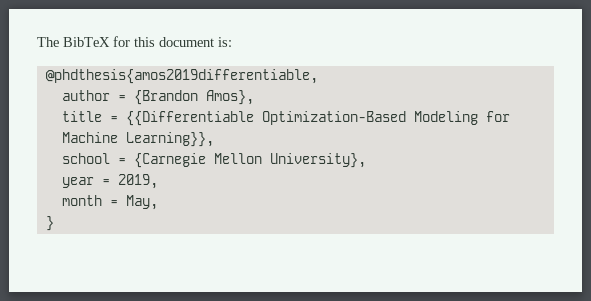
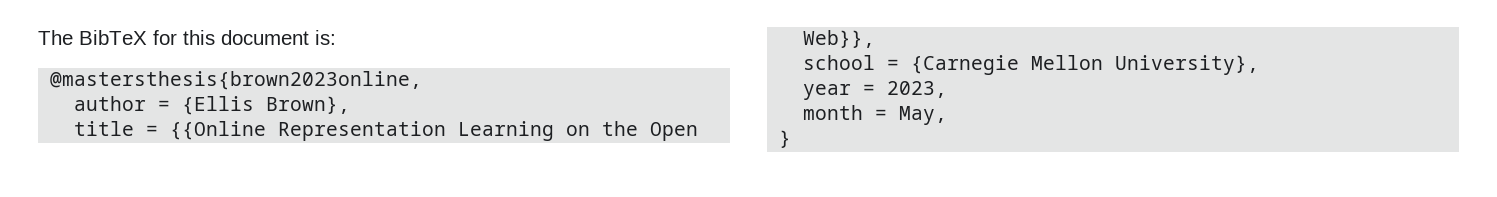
- @phdthesis{amos2019differentiable,
+ @mastersthesis{brown2023online,
- author = {Brandon Amos},
+ author = {Ellis Brown},
- title = {{Differentiable Optimization-Based Modeling for Machine Learning}},
+ title = {{Online Representation Learning on the Open Web}},
- year = 2019,
+ year = 2023,

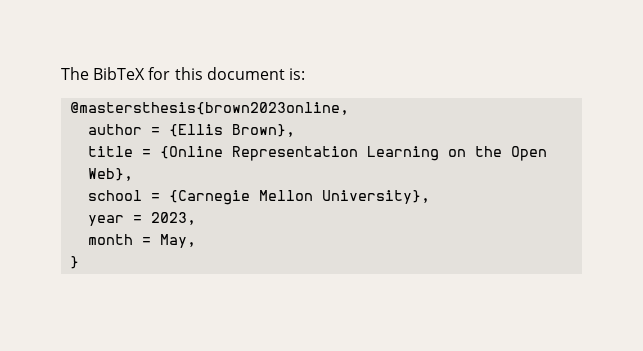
- title = {{Online Representation Learning on the Open Web}},
+ title = {Online Representation Learning on the Open Web},

